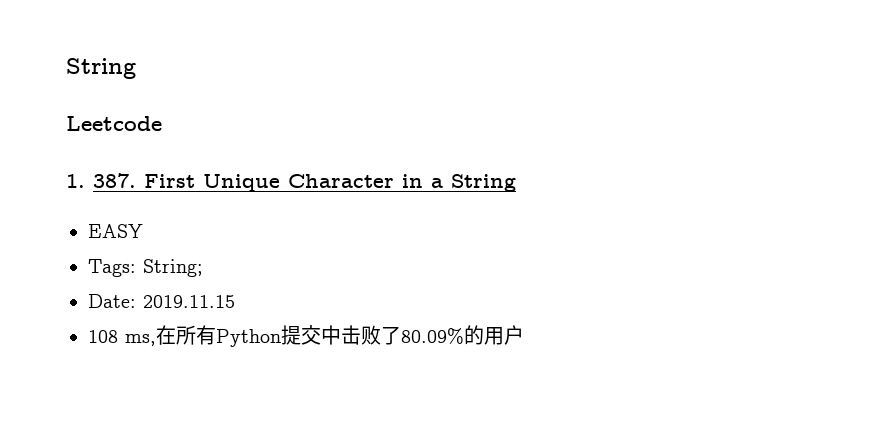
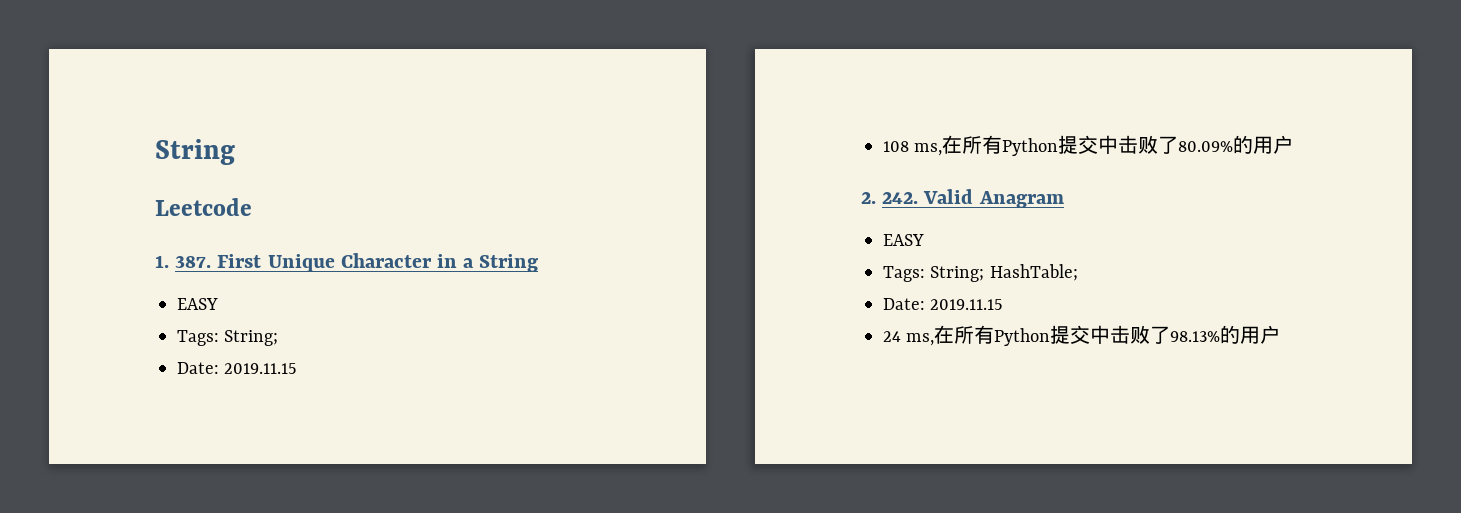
+ 2. 242. Valid Anagram
+ EASY
+ Tags: String; HashTable;
+ Date: 2019.11.15
+ 24 ms,在所有Python提交中击败了98.13%的用户

